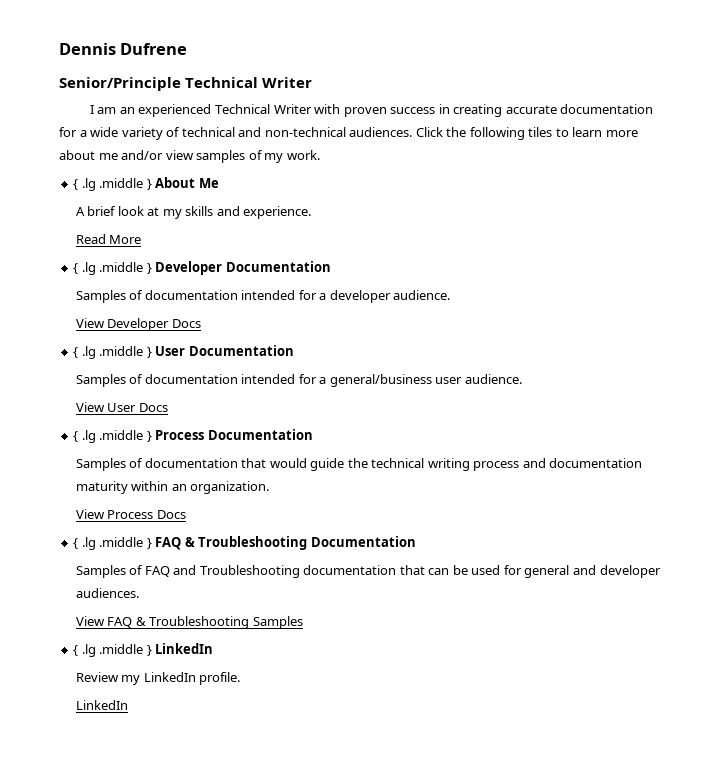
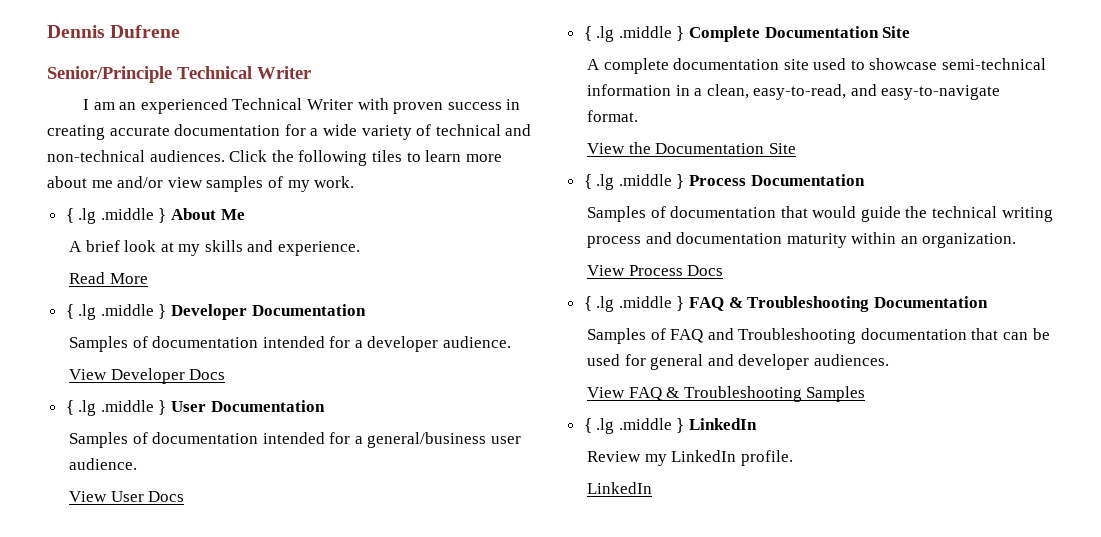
+ { .lg .middle } Complete Documentation Site
+ A complete documentation site used to showcase semi-technical information in a clean, easy-to-read, and easy-to-navigate format.
+ View the Documentation Site

